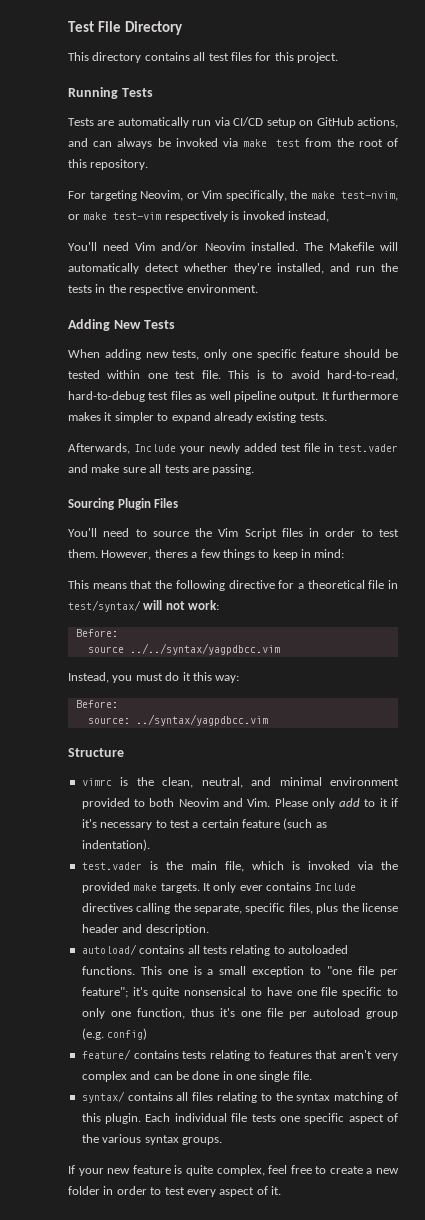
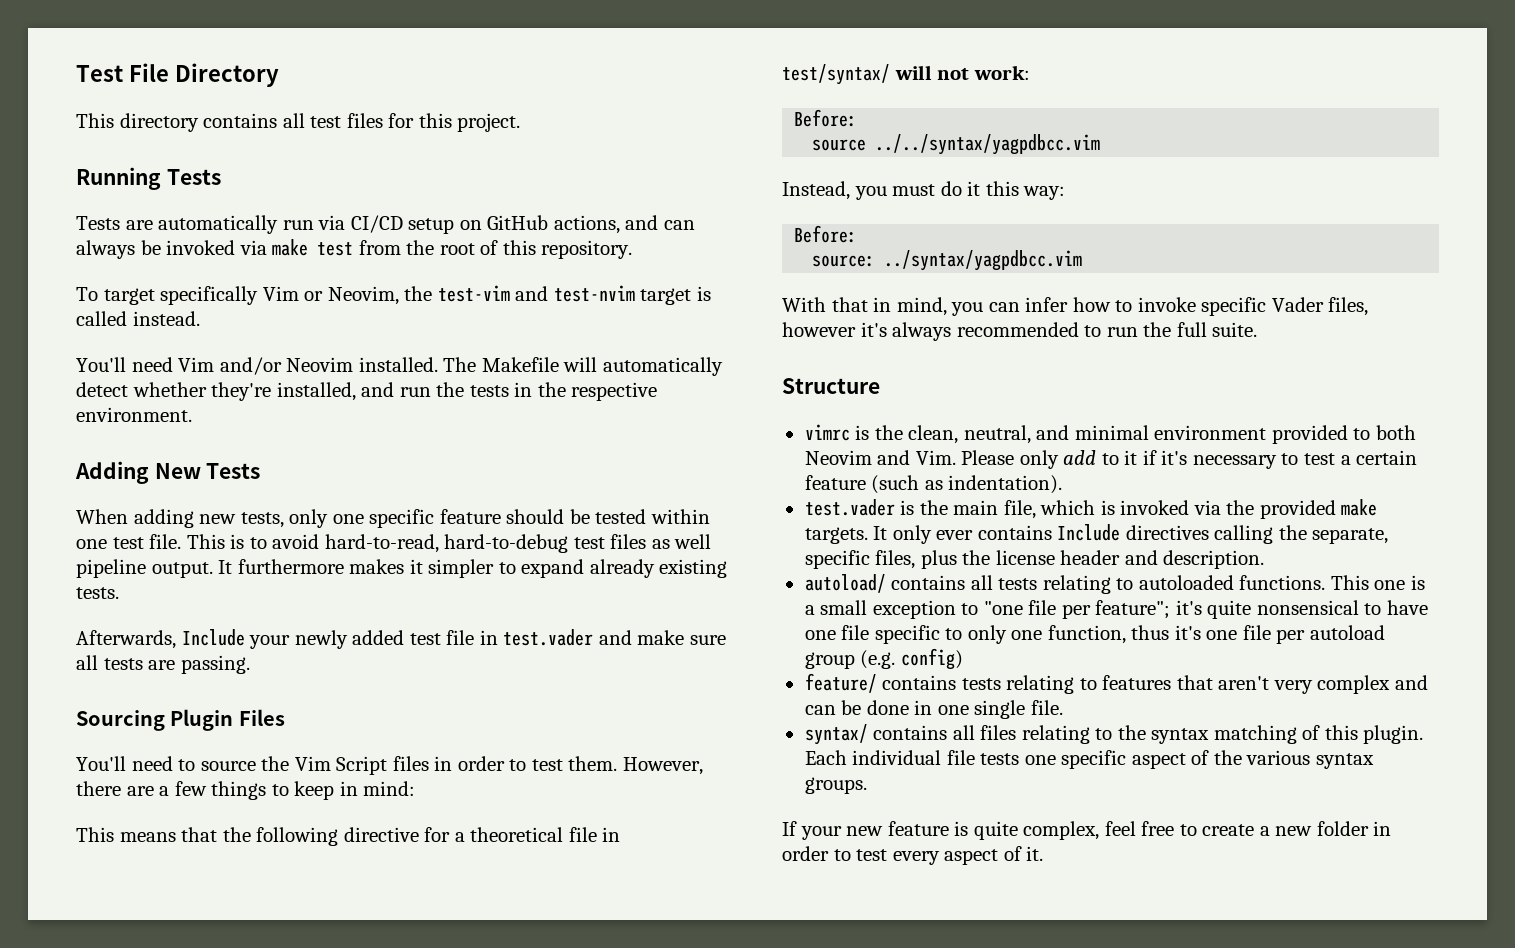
- For targeting Neovim, or Vim specifically, the make test-nvim, or make test-vim respectively is invoked instead,
+ To target specifically Vim or Neovim, the test-vim and test-nvim target is called instead.
- However, theres a few things to keep in mind:
+ However, there are a few things to keep in mind:
+ With that in mind, you can infer how to invoke specific Vader files, however it's always recommended to run the full suite.

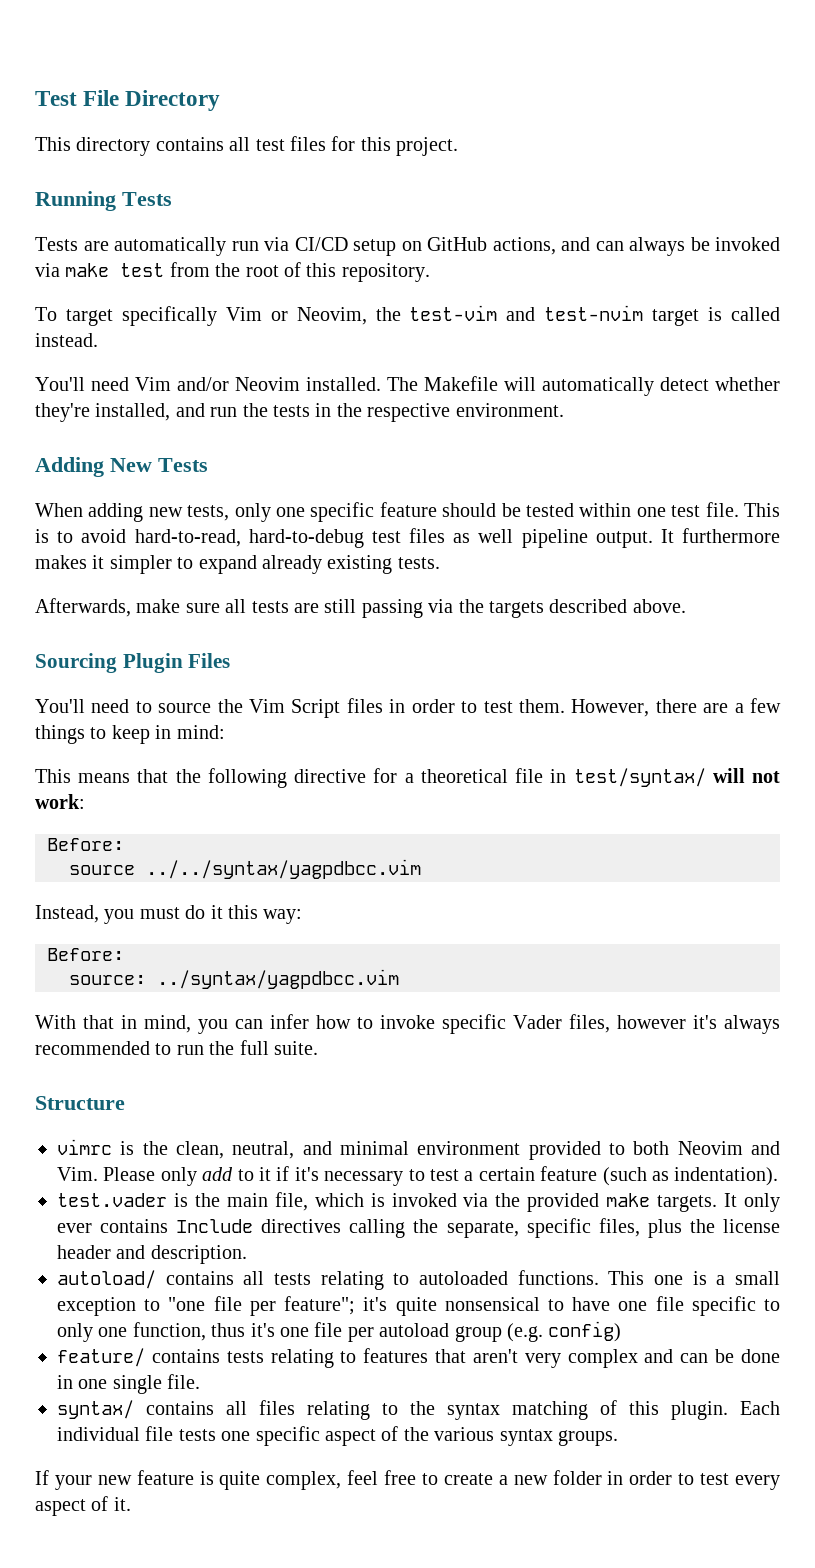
- Afterwards, Include your newly added test file in test.vader and make sure all tests are passing.
+ Afterwards, make sure all tests are still passing via the targets described above.

